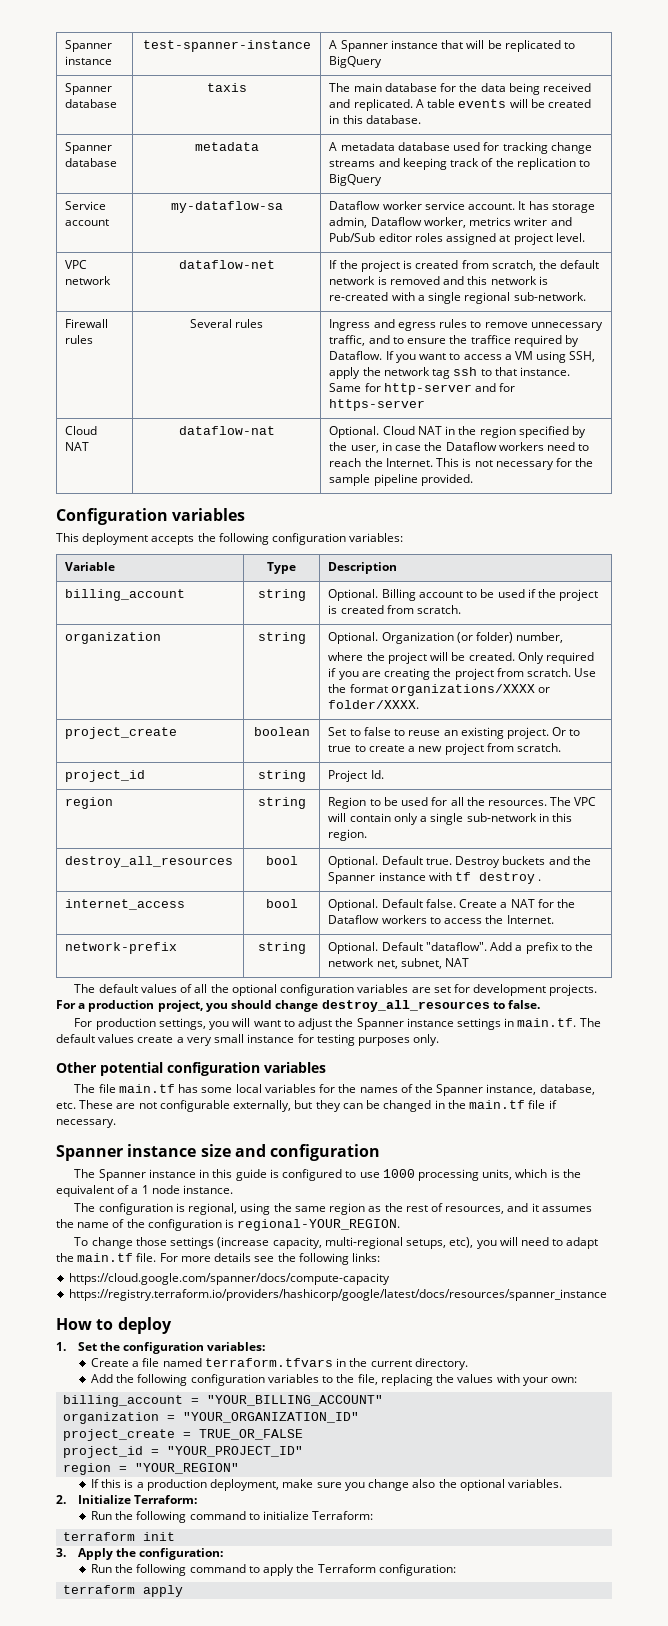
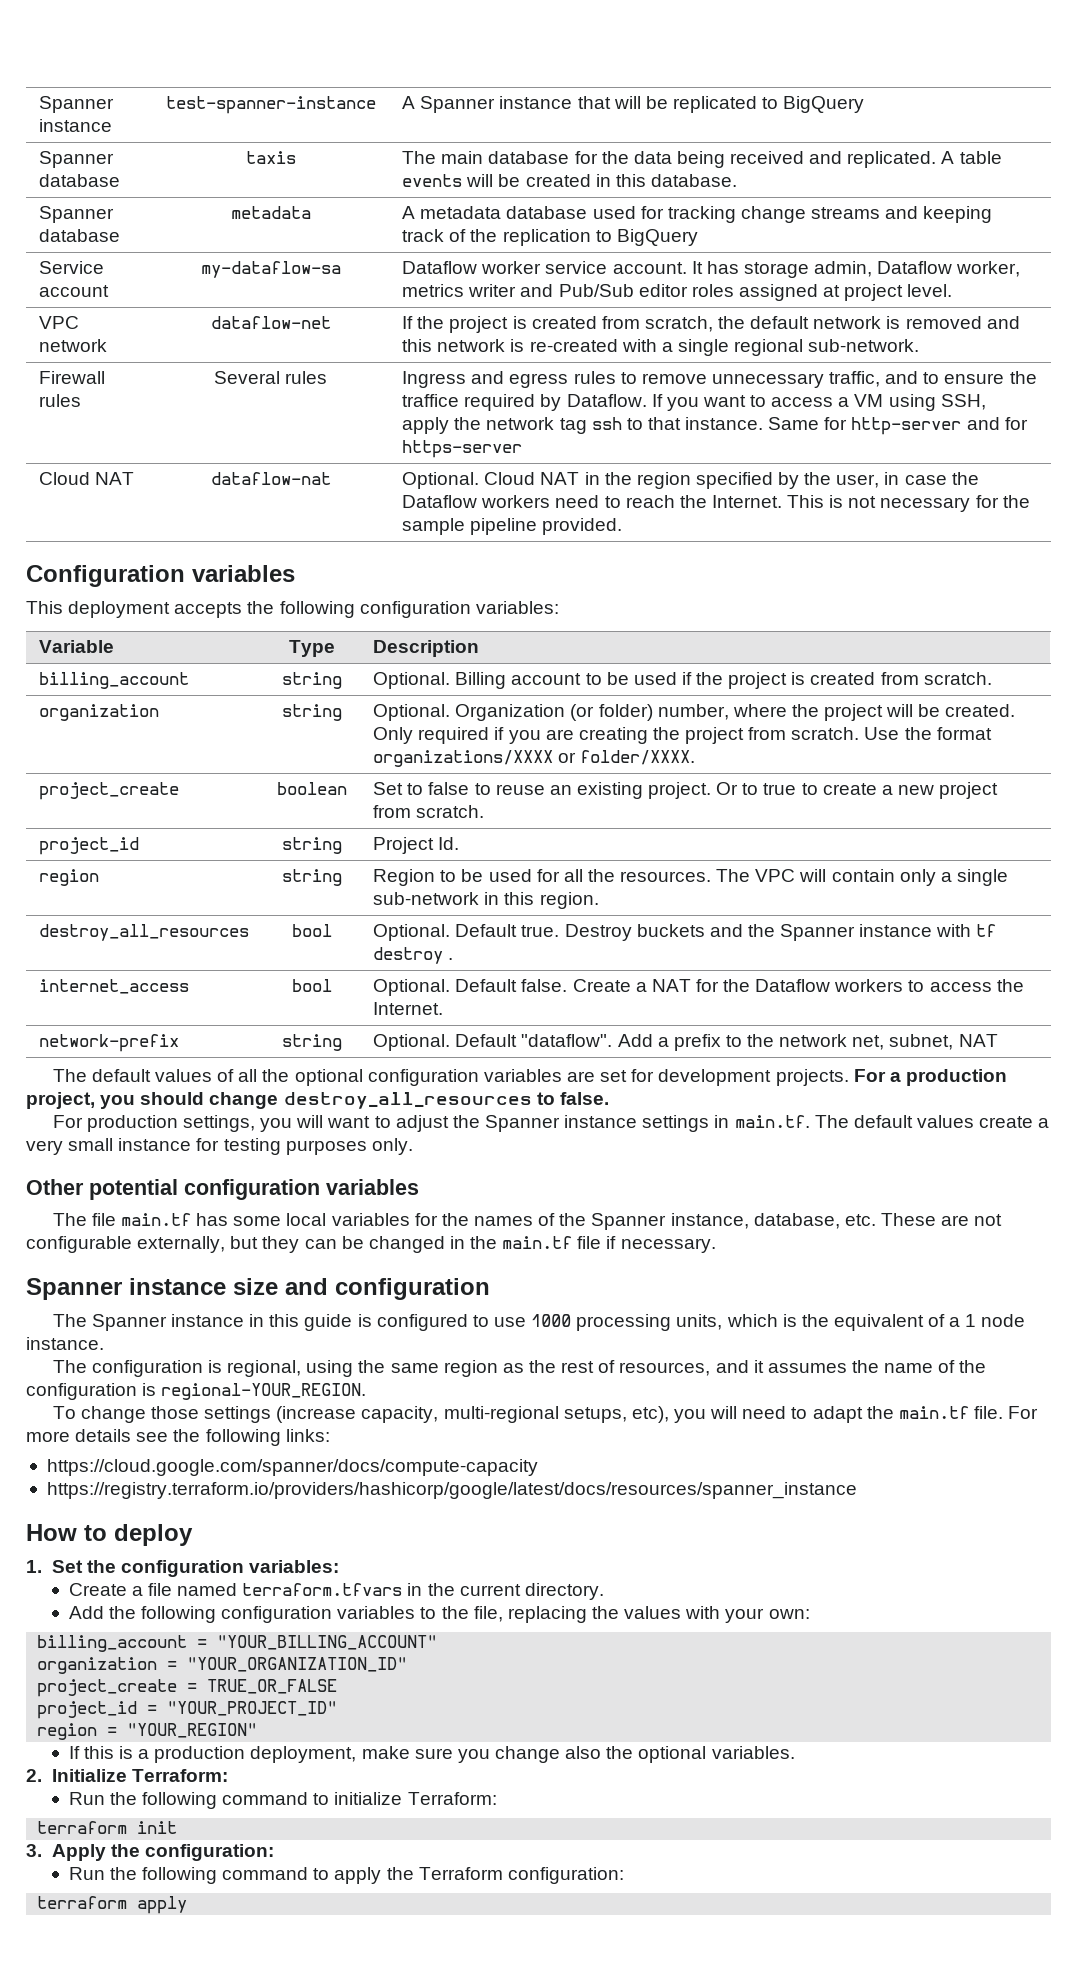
- organization | string | Optional. Organization (or folder) number,
- where the project will be created. Only required if you are creating the project from scratch. Use the format organizations/XXXX or folder/XXXX.
+ organization | string | Optional. Organization (or folder) number, where the project will be created. Only required if you are creating the project from scratch. Use the format organizations/XXXX or folder/XXXX.

